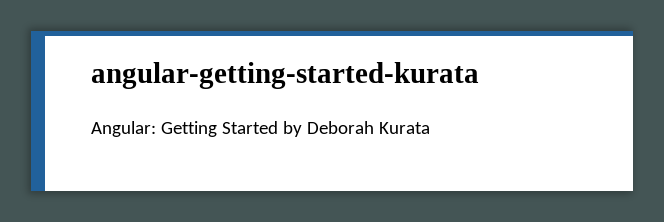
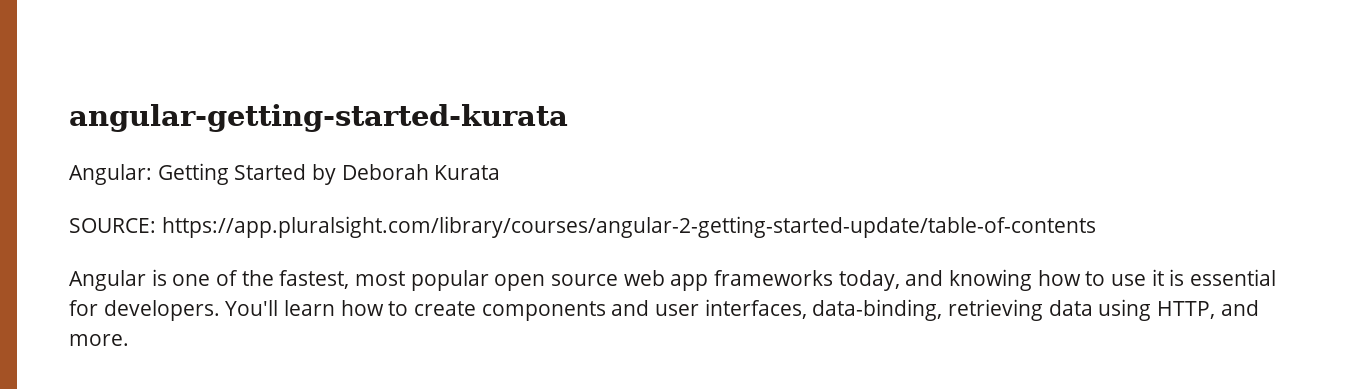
+ SOURCE: https://app.pluralsight.com/library/courses/angular-2-getting-started-update/table-of-contents
+ Angular is one of the fastest, most popular open source web app frameworks today, and knowing how to use it is essential for developers. You'll learn how to create components and user interfaces, data-binding, retrieving data using HTTP, and more.

